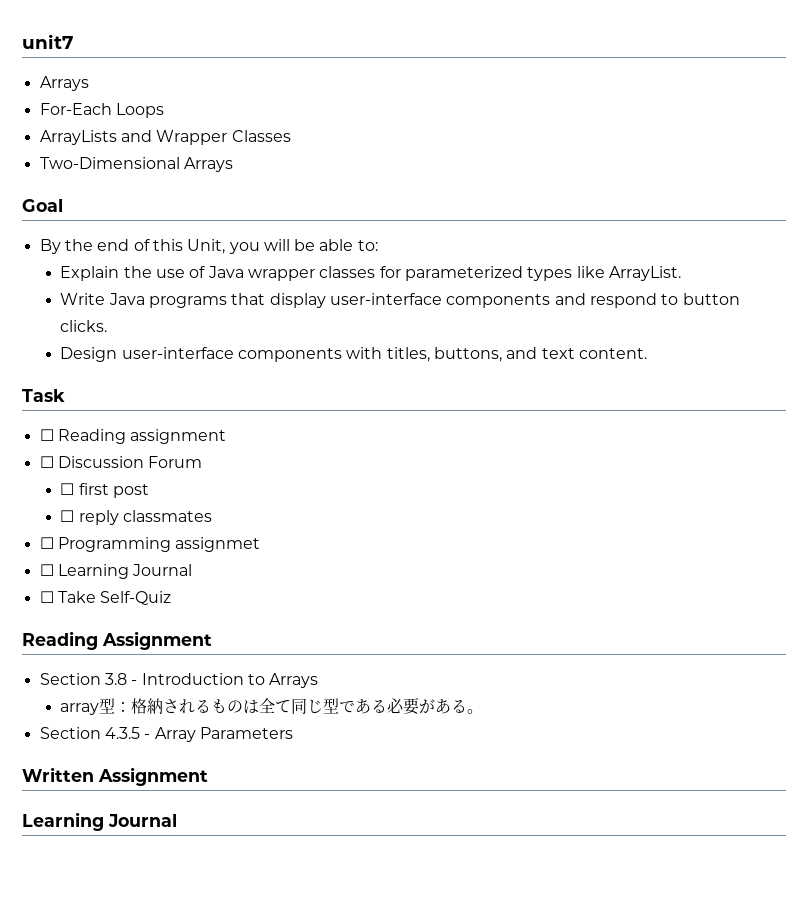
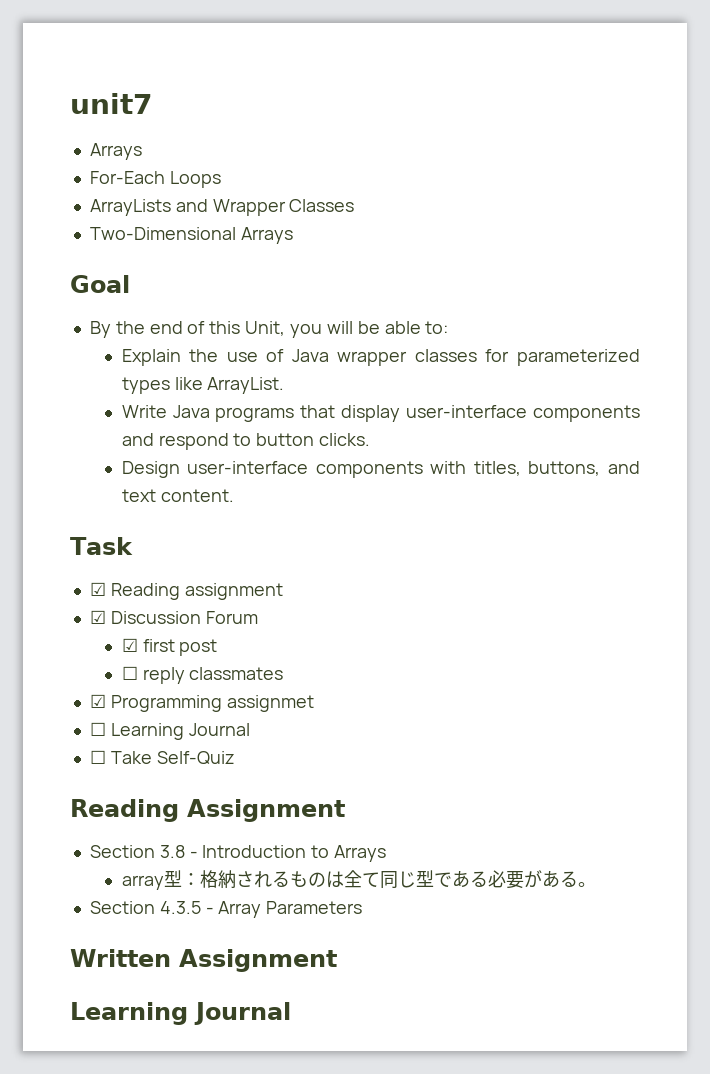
- ☐ Reading assignment
+ ☑ Reading assignment
- ☐ Discussion Forum
+ ☑ Discussion Forum
- ☐ first post
+ ☑ first post
- ☐ Programming assignmet
+ ☑ Programming assignmet

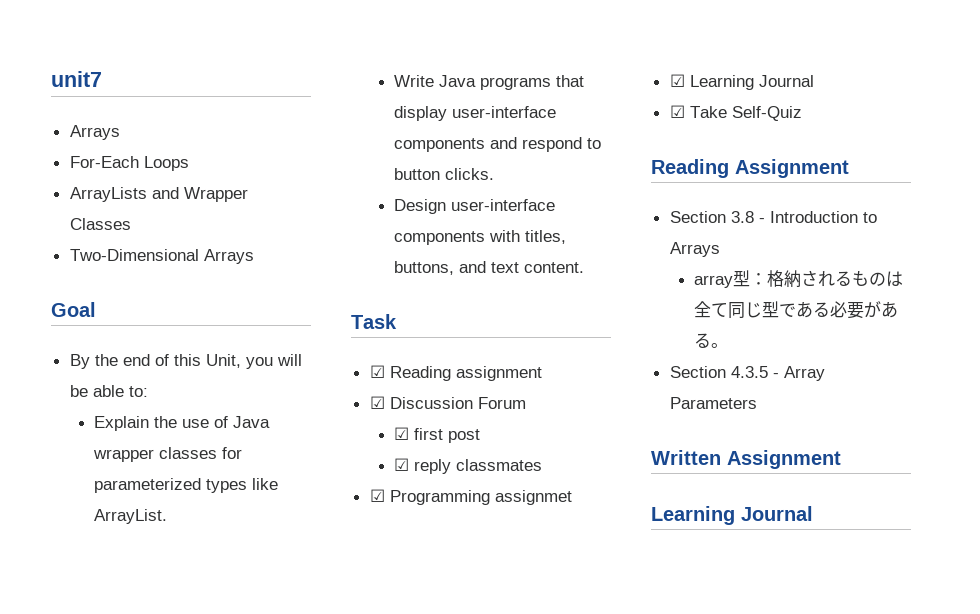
- ☐ reply classmates
+ ☑ reply classmates
- ☐ Learning Journal
+ ☑ Learning Journal
- ☐ Take Self-Quiz
+ ☑ Take Self-Quiz

